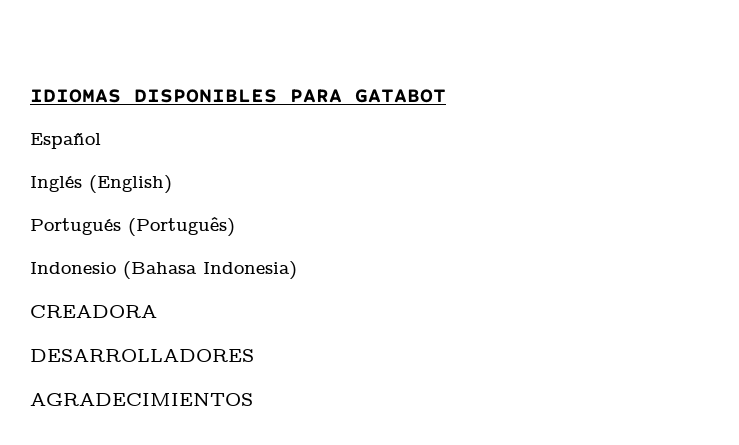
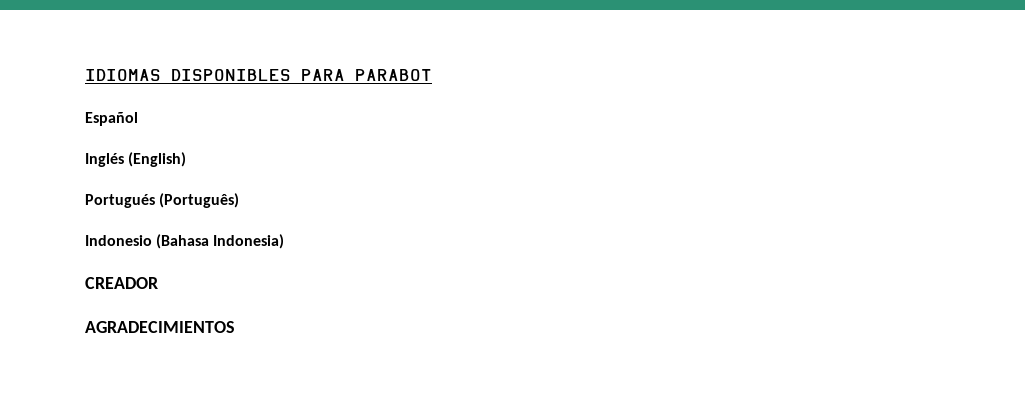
- IDIOMAS DISPONIBLES PARA GATABOT
+ IDIOMAS DISPONIBLES PARA PARABOT
- CREADORA
- DESARROLLADORES
+ CREADOR

